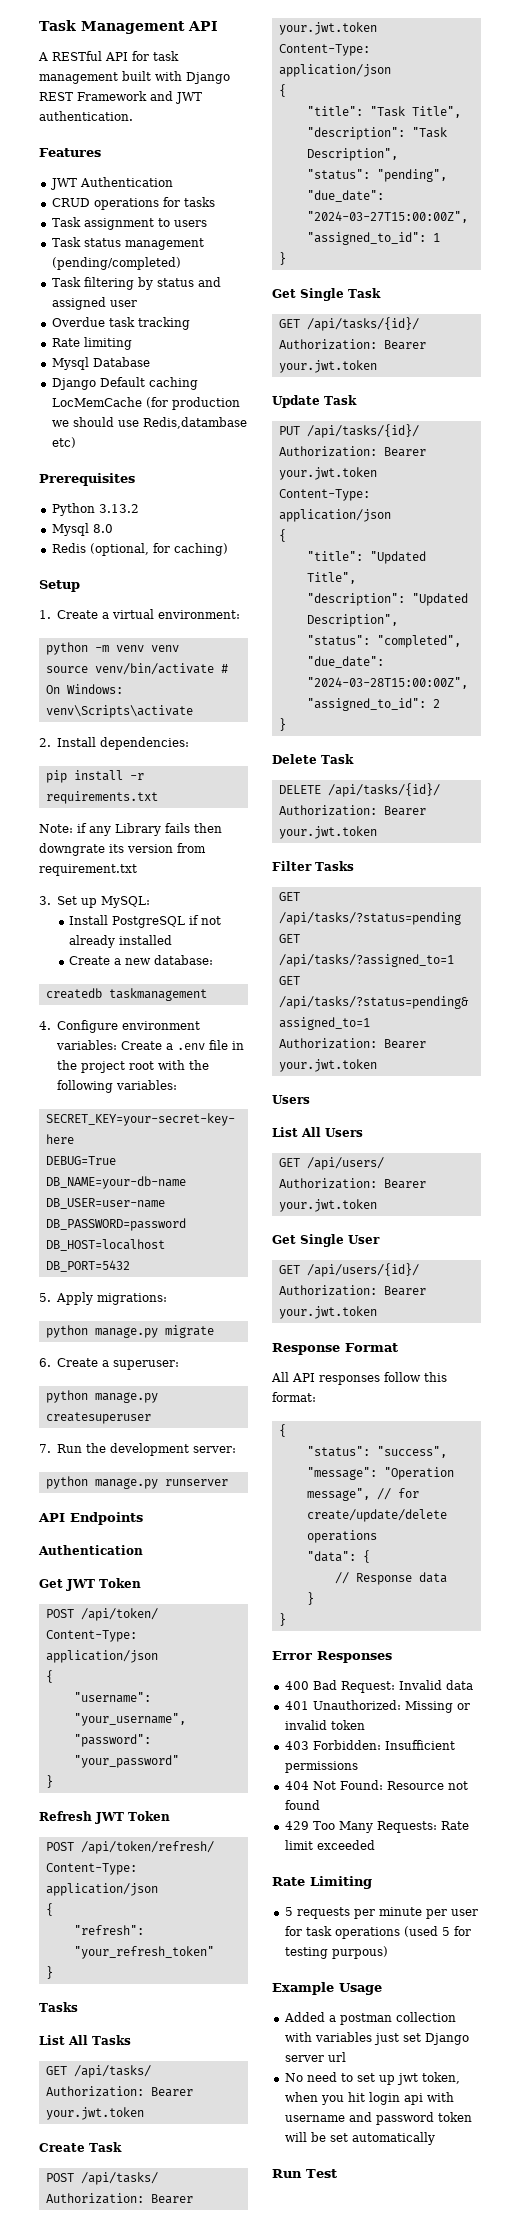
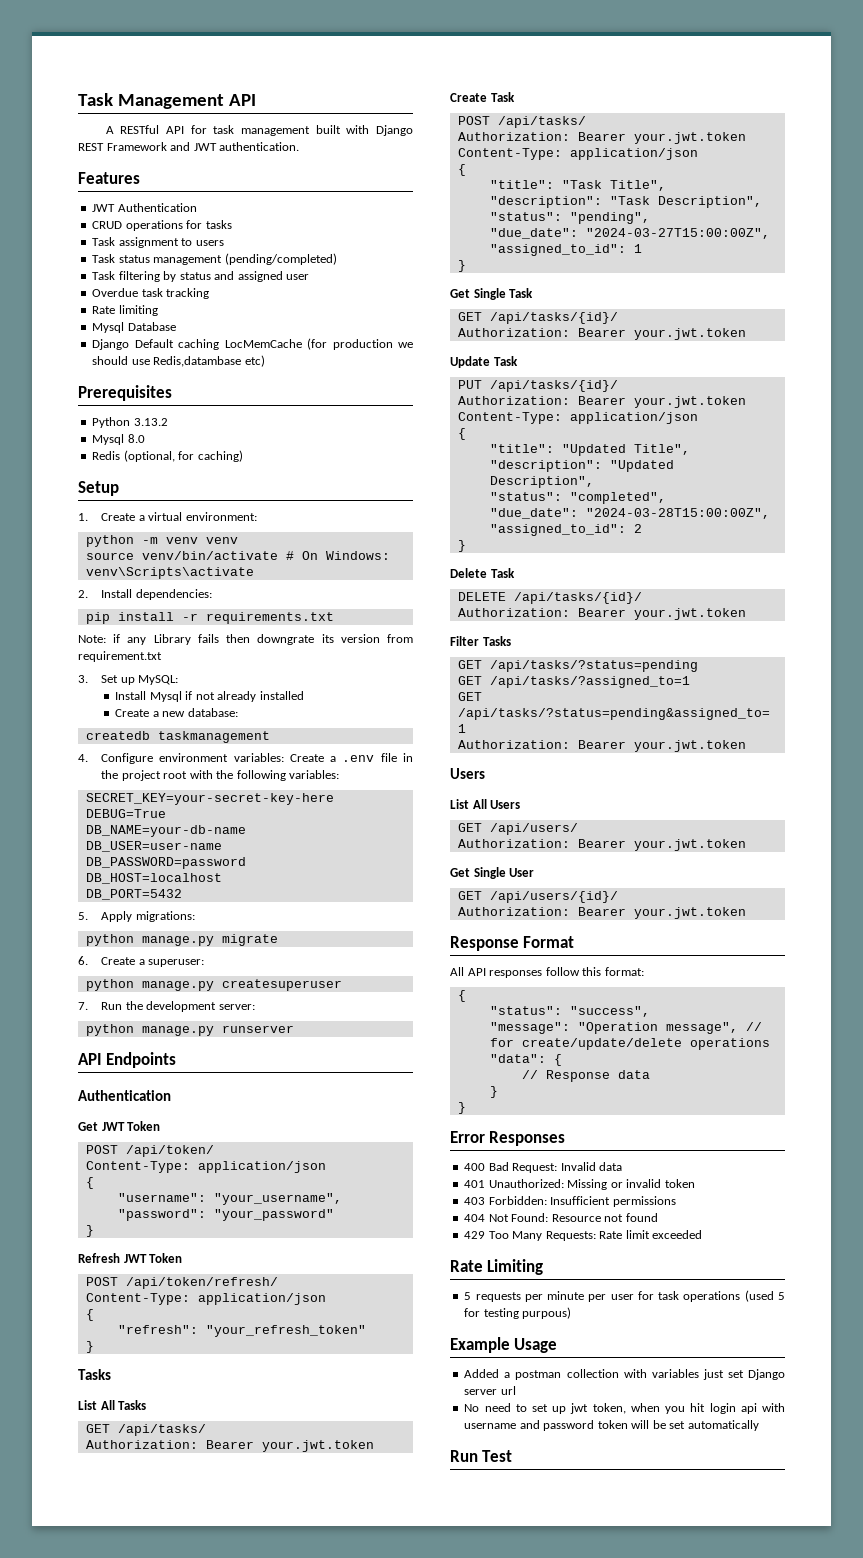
- Install PostgreSQL if not already installed
+ Install Mysql if not already installed

